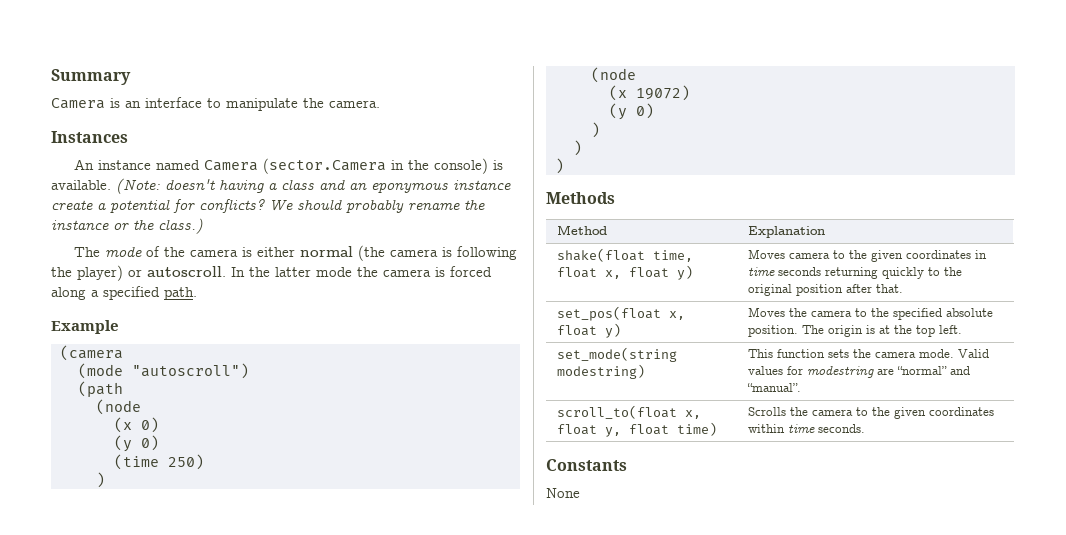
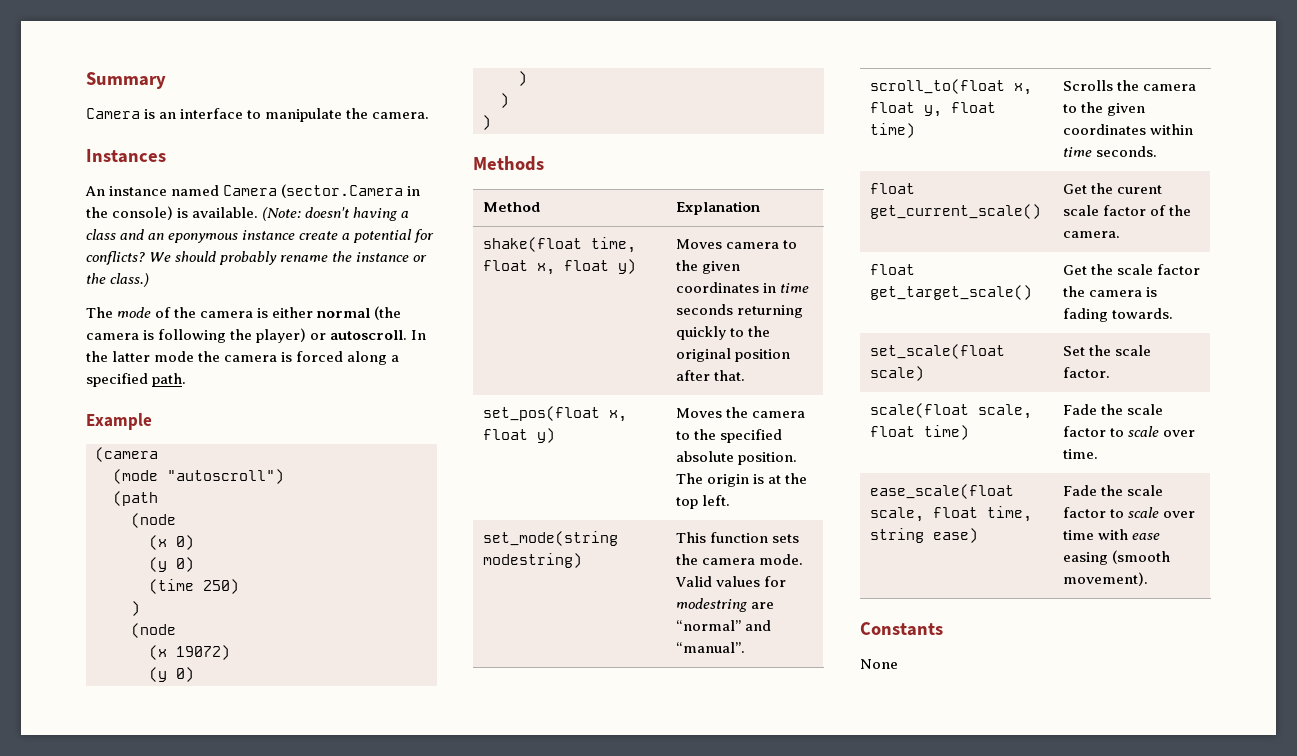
+ float get_current_scale() | Get the curent scale factor of the camera.
+ float get_target_scale() | Get the scale factor the camera is fading towards.
+ set_scale(float scale) | Set the scale factor.
+ scale(float scale, float time) | Fade the scale factor to scale over time.
+ ease_scale(float scale, float time, string ease) | Fade the scale factor to scale over time with ease easing (smooth movement).

